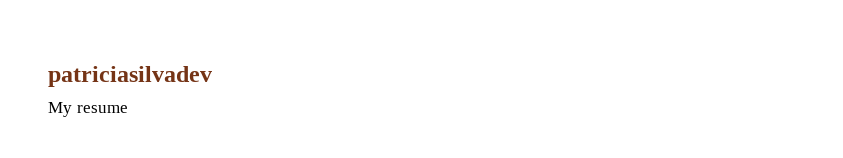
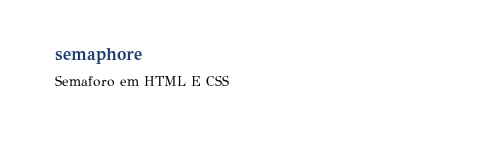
- patriciasilvadev
- My resume
+ semaphore
+ Semaforo em HTML E CSS

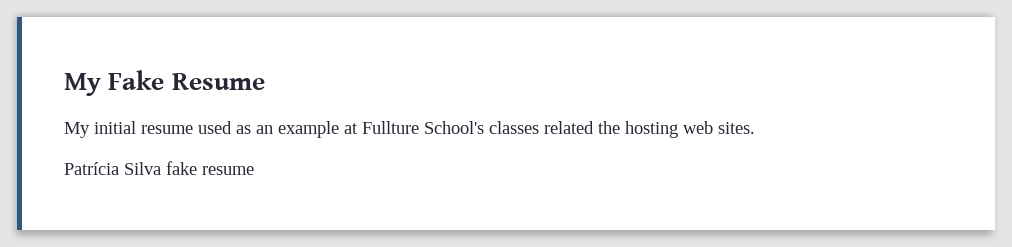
- semaphore
- Semaforo em HTML E CSS
+ My Fake Resume
+ My initial resume used as an example at Fullture School's classes related the hosting web sites.
+ Patrícia Silva fake resume

